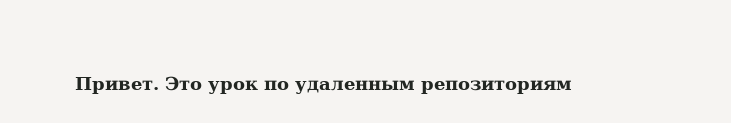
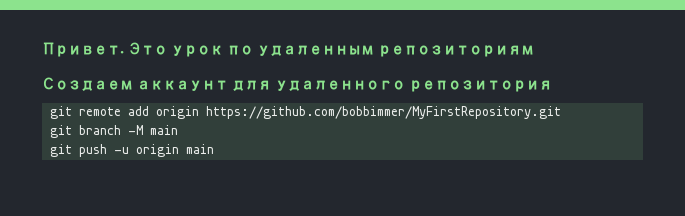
+ Создаем аккаунт для удаленного репозитория
+ git remote add origin https://github.com/bobbimmer/MyFirstRepository.git
+ git branch -M main
+ git push -u origin main

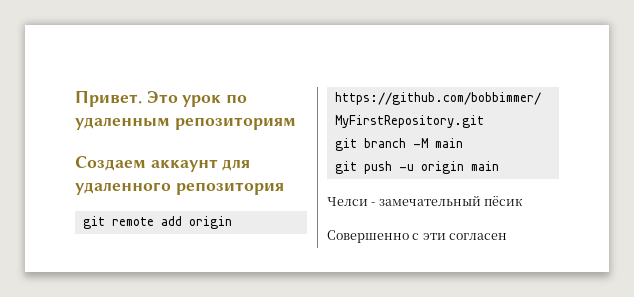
+ Челси - замечательный пёсик
+ Совершенно с эти согласен

